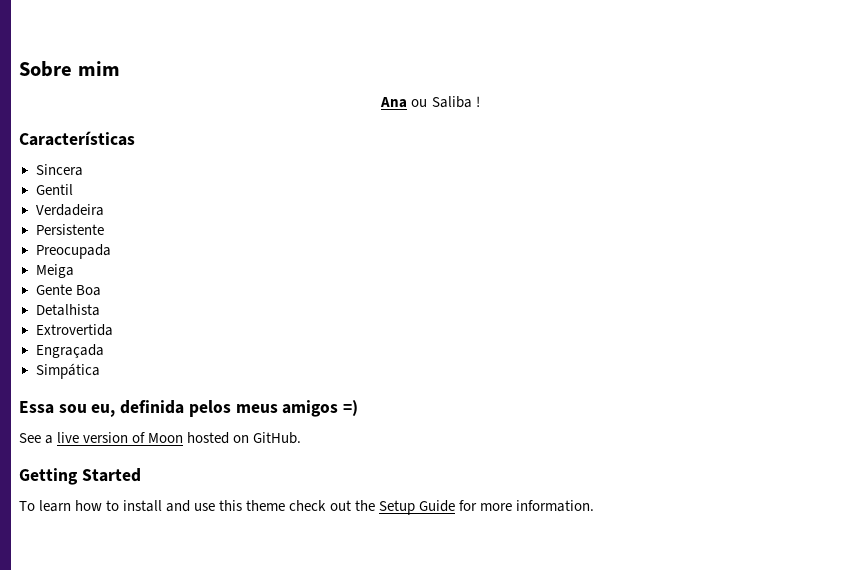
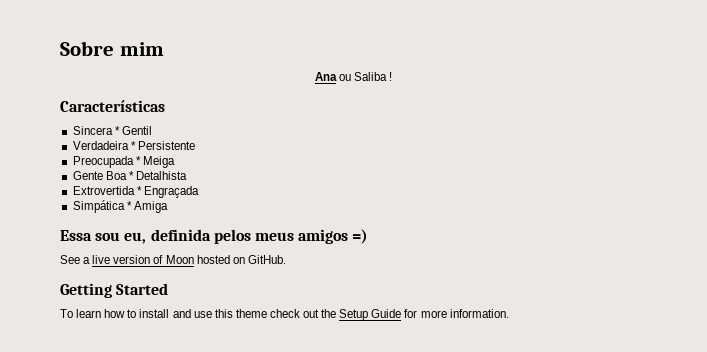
- Sincera
- Gentil
+ Sincera * Gentil
- Verdadeira
- Persistente
+ Verdadeira * Persistente
- Preocupada
- Meiga
+ Preocupada * Meiga
- Gente Boa
- Detalhista
+ Gente Boa * Detalhista
- Extrovertida
- Engraçada
+ Extrovertida * Engraçada
- Simpática
+ Simpática * Amiga

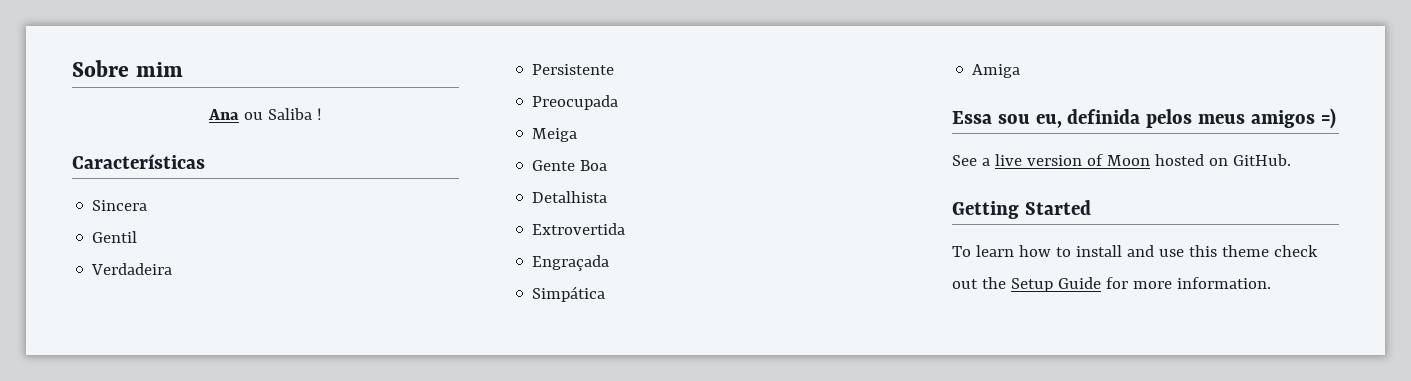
- Sincera * Gentil
+ Sincera
+ Gentil
- Verdadeira * Persistente
+ Verdadeira
+ Persistente
- Preocupada * Meiga
+ Preocupada
+ Meiga
- Gente Boa * Detalhista
+ Gente Boa
+ Detalhista
- Extrovertida * Engraçada
+ Extrovertida
+ Engraçada
- Simpática * Amiga
+ Simpática
+ Amiga

